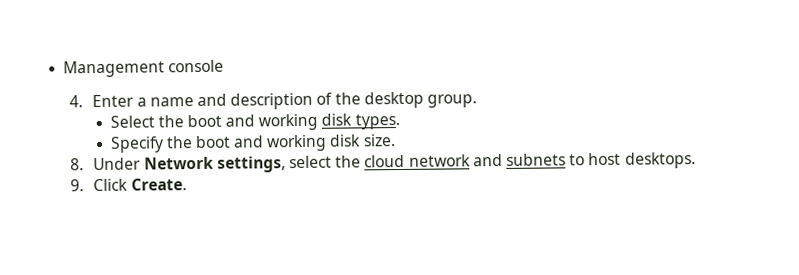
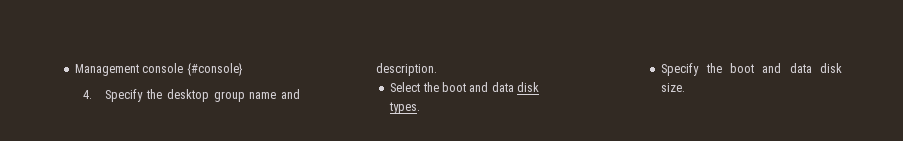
- Management console
+ Management console {#console}
- 4. Enter a name and description of the desktop group.
+ 4. Specify the desktop group name and description.
- Select the boot and working disk types.
+ Select the boot and data disk types.
- Specify the boot and working disk size.
+ Specify the boot and data disk size.
- 8. Under Network settings, select the cloud network and subnets to host desktops.
- 9. Click Create.

